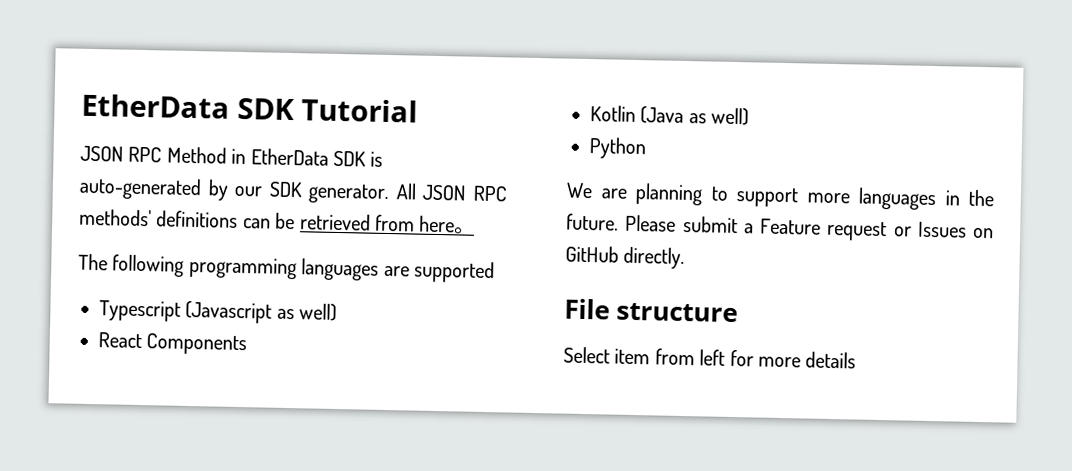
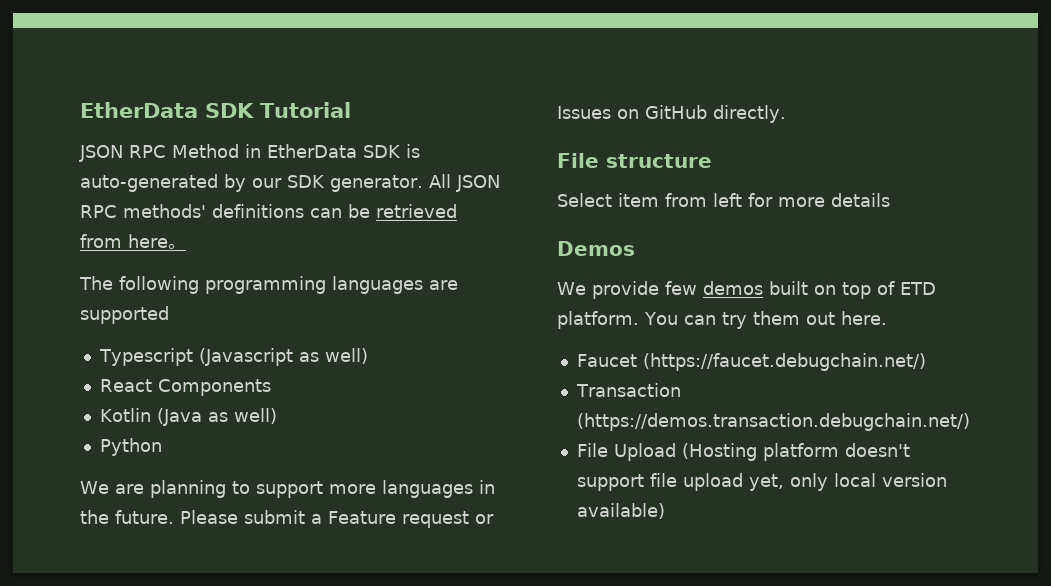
+ Demos
+ We provide few demos built on top of ETD platform. You can try them out here.
+ Faucet (https://faucet.debugchain.net/)
+ Transaction (https://demos.transaction.debugchain.net/)
+ File Upload (Hosting platform doesn't support file upload yet, only local version available)

